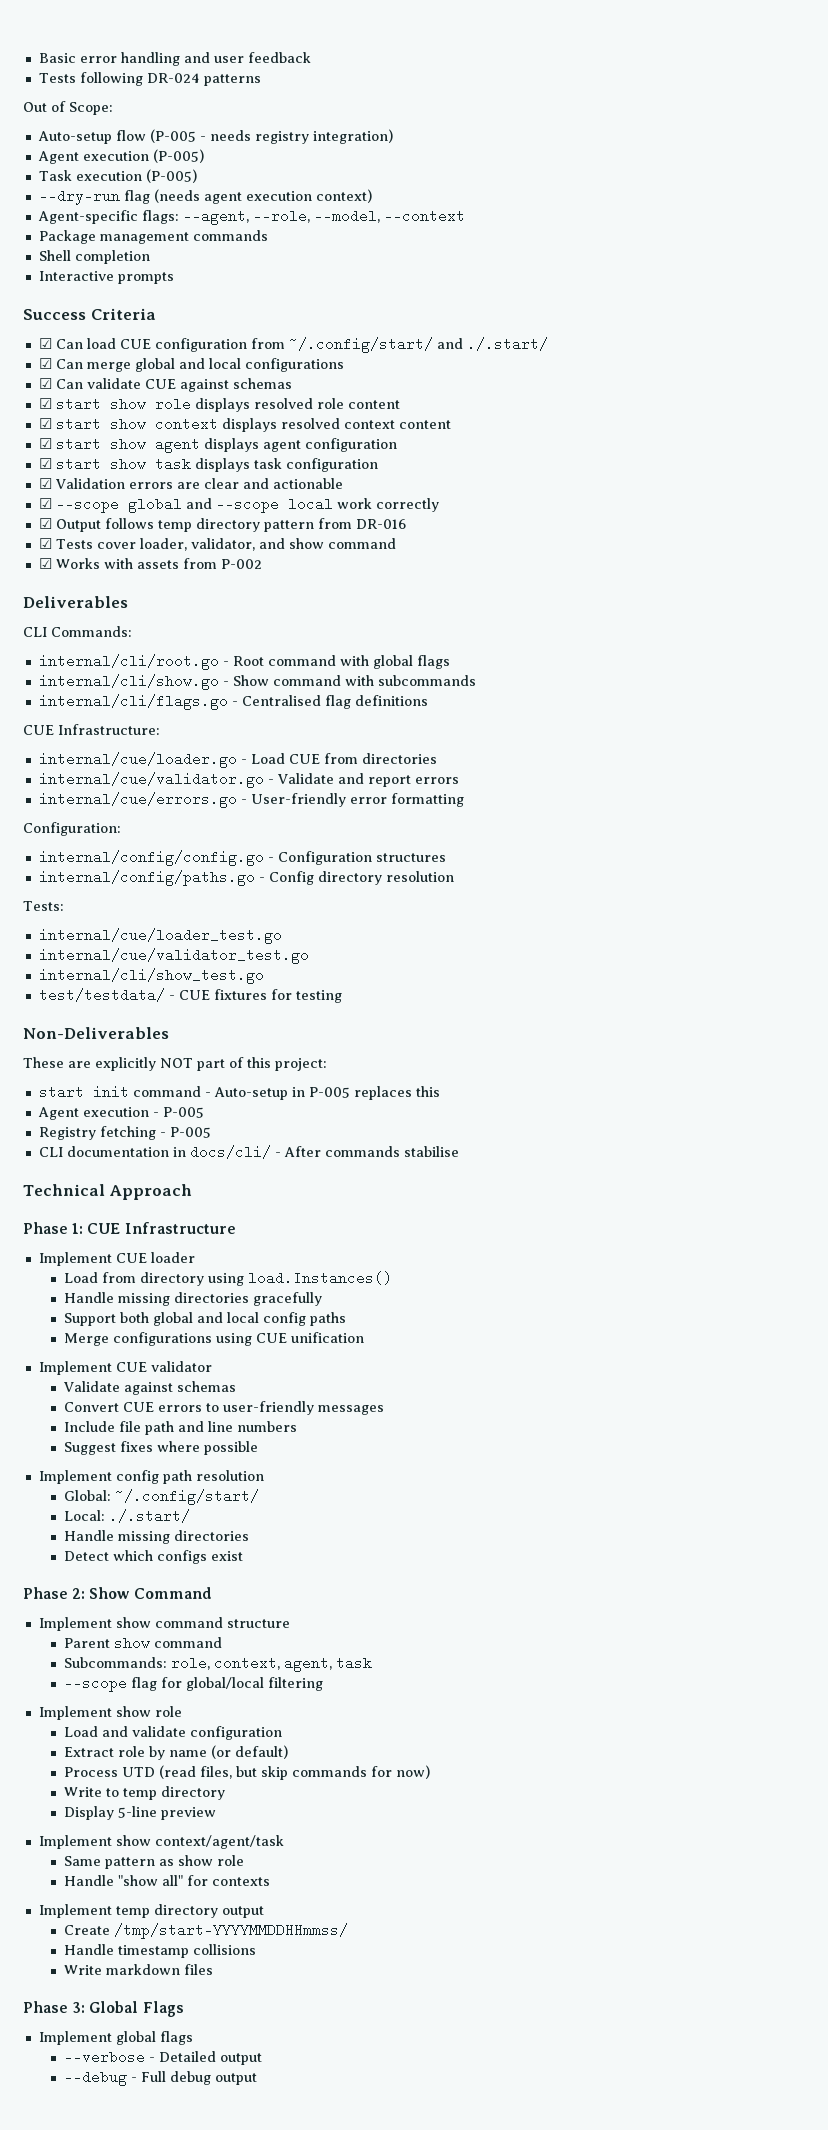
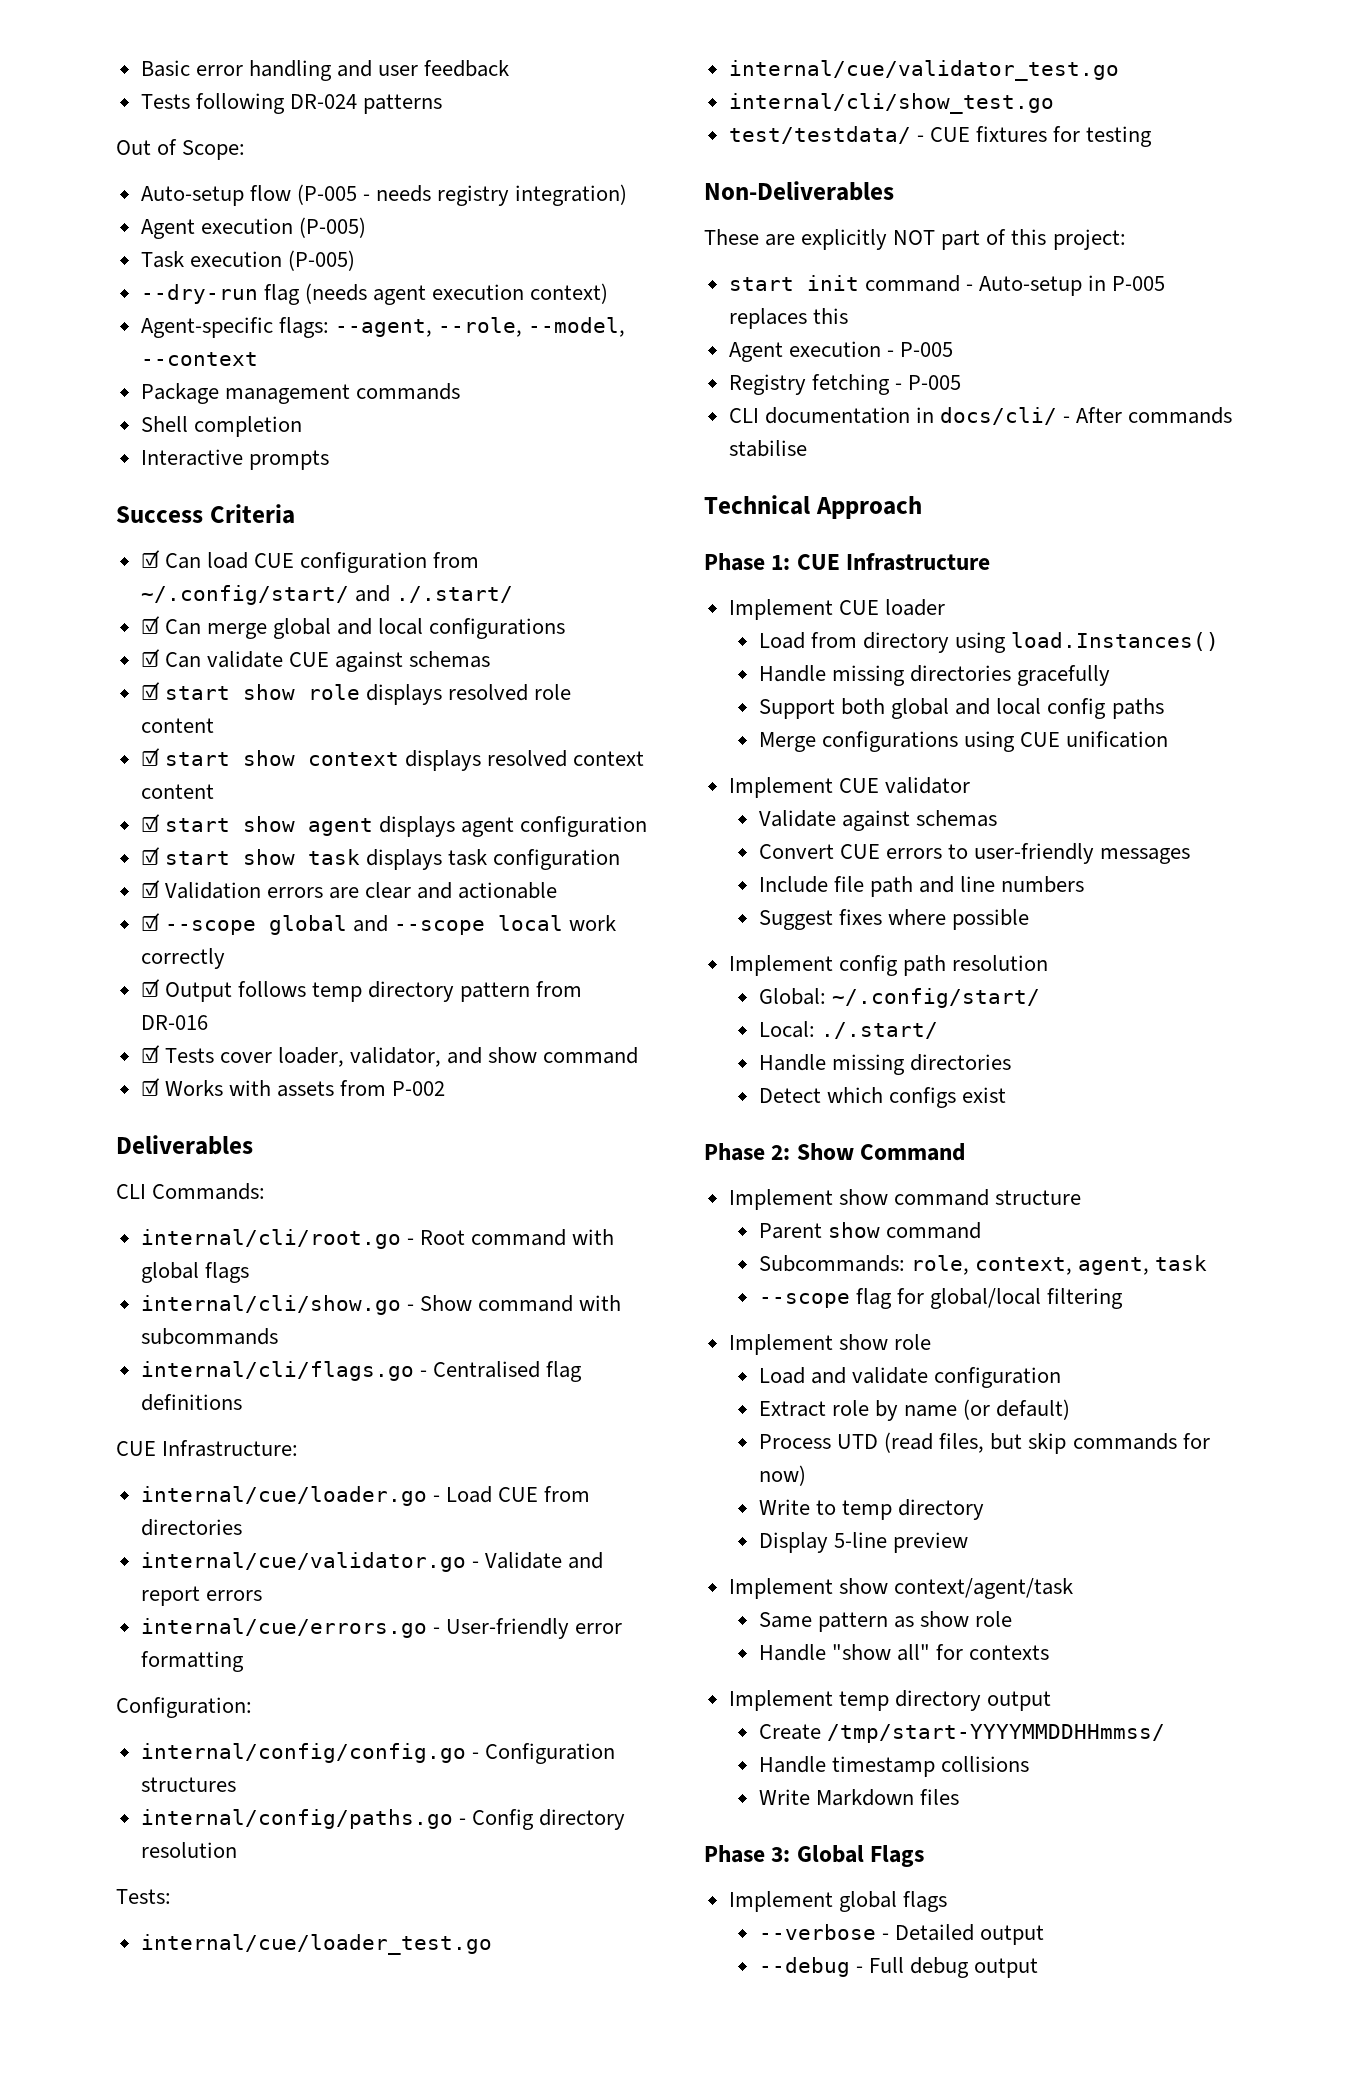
- Write markdown files
+ Write Markdown files

